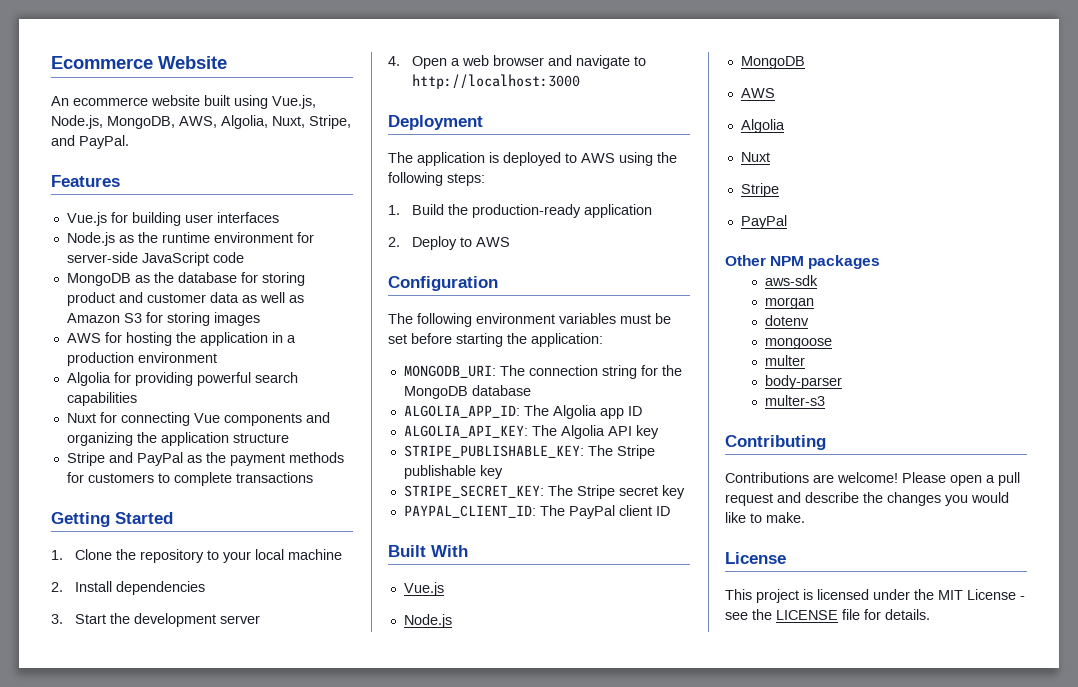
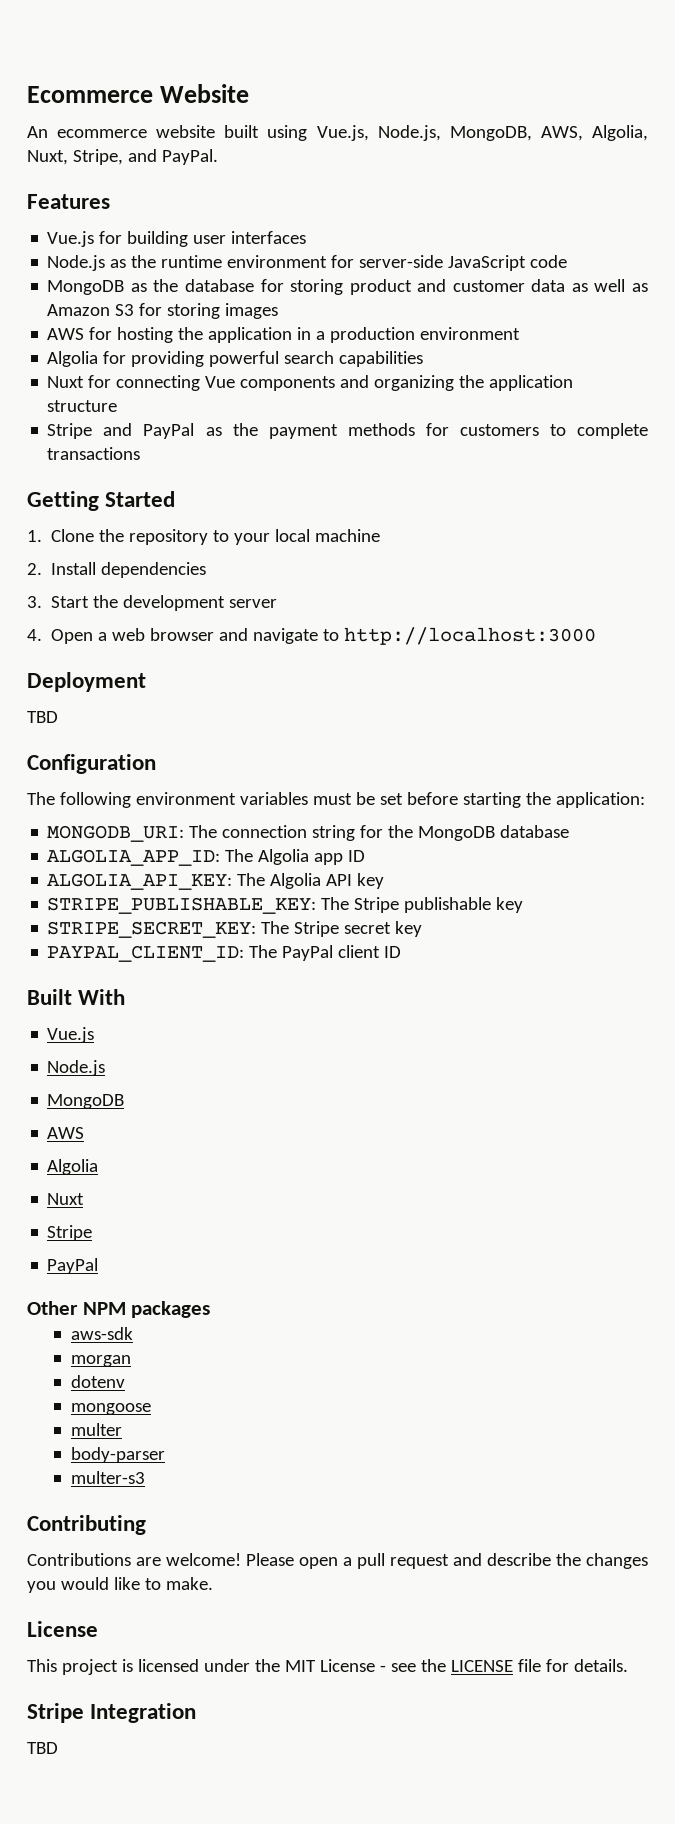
  Deployment
- The application is deployed to AWS using the following steps:
- 1. Build the production-ready application
- 2. Deploy to AWS
+ TBD
+ Stripe Integration
+ TBD

